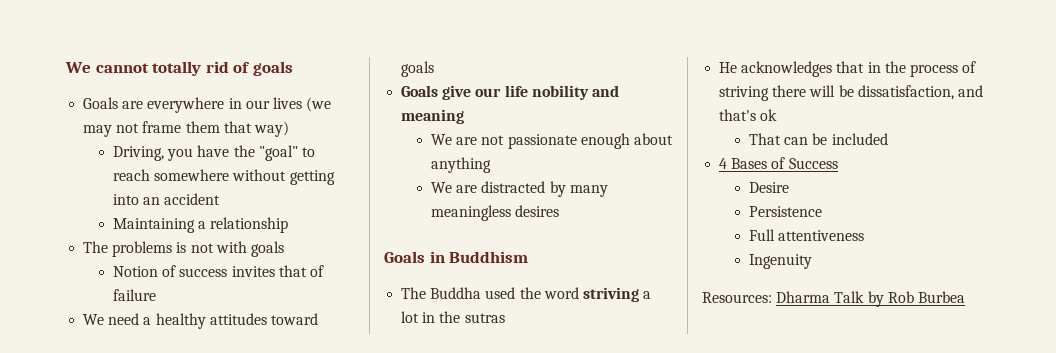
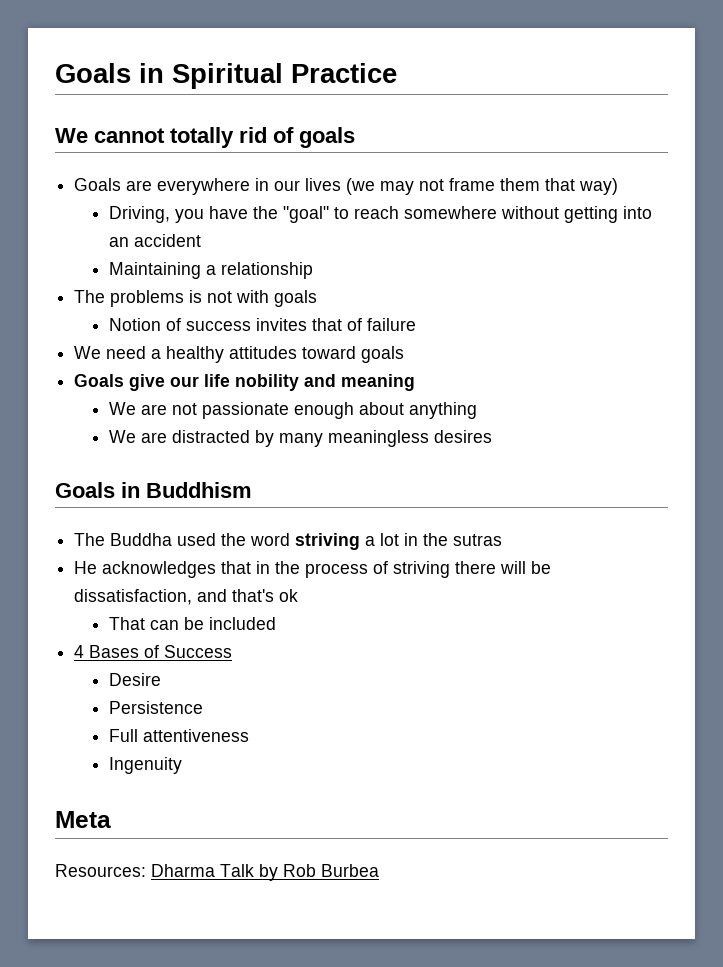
+ Goals in Spiritual Practice
+ Meta

